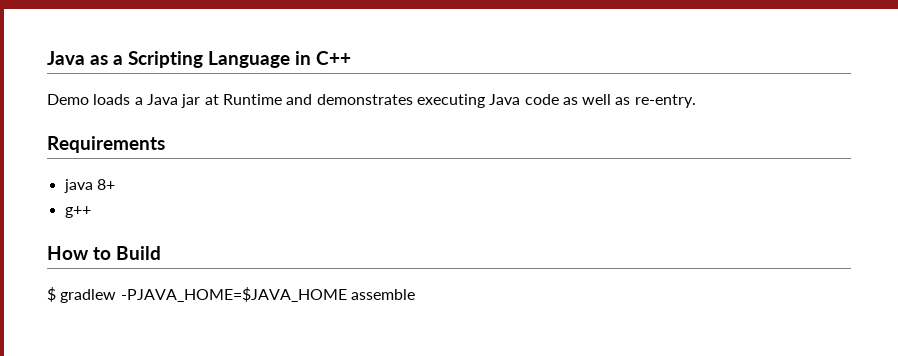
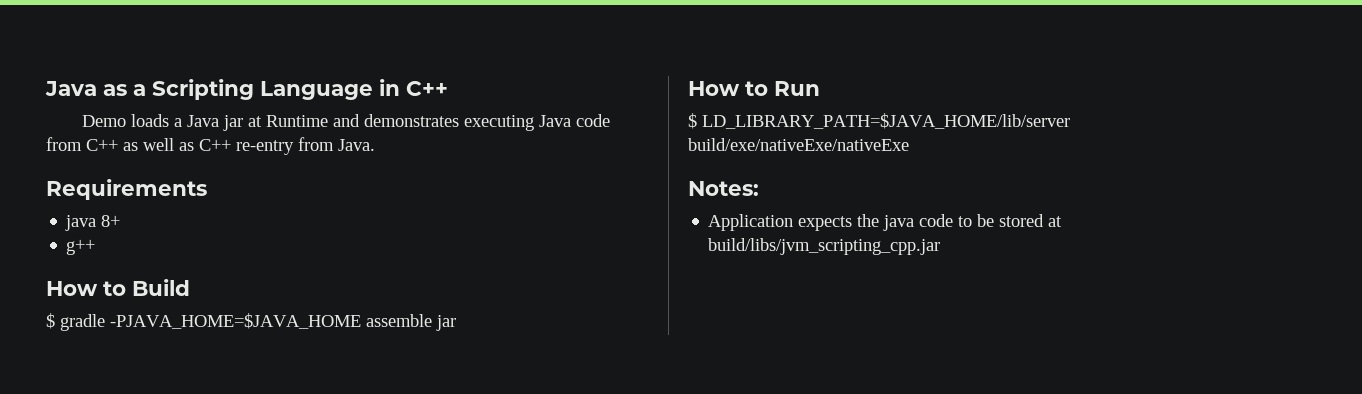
- Demo loads a Java jar at Runtime and demonstrates executing Java code as well as re-entry.
+ Demo loads a Java jar at Runtime and demonstrates executing Java code from C++ as well as C++ re-entry from Java.
- $ gradlew -PJAVA_HOME=$JAVA_HOME assemble
+ $ gradle -PJAVA_HOME=$JAVA_HOME assemble jar
+ How to Run
+ $ LD_LIBRARY_PATH=$JAVA_HOME/lib/server build/exe/nativeExe/nativeExe
+ Notes:
+ Application expects the java code to be stored at build/libs/jvm_scripting_cpp.jar

